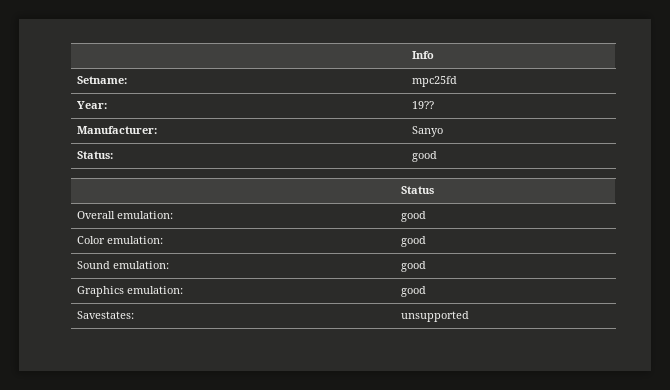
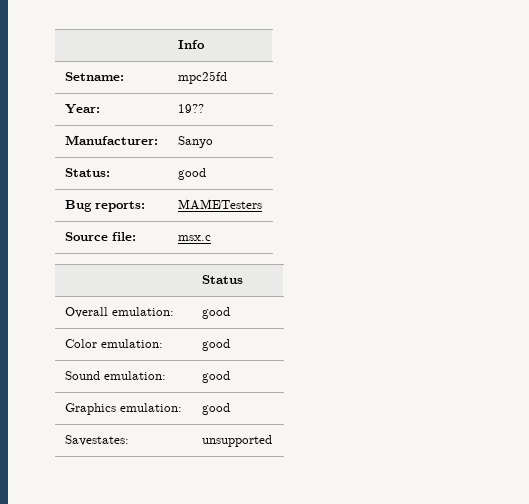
+ Bug reports: | MAMETesters
+ Source file: | msx.c

